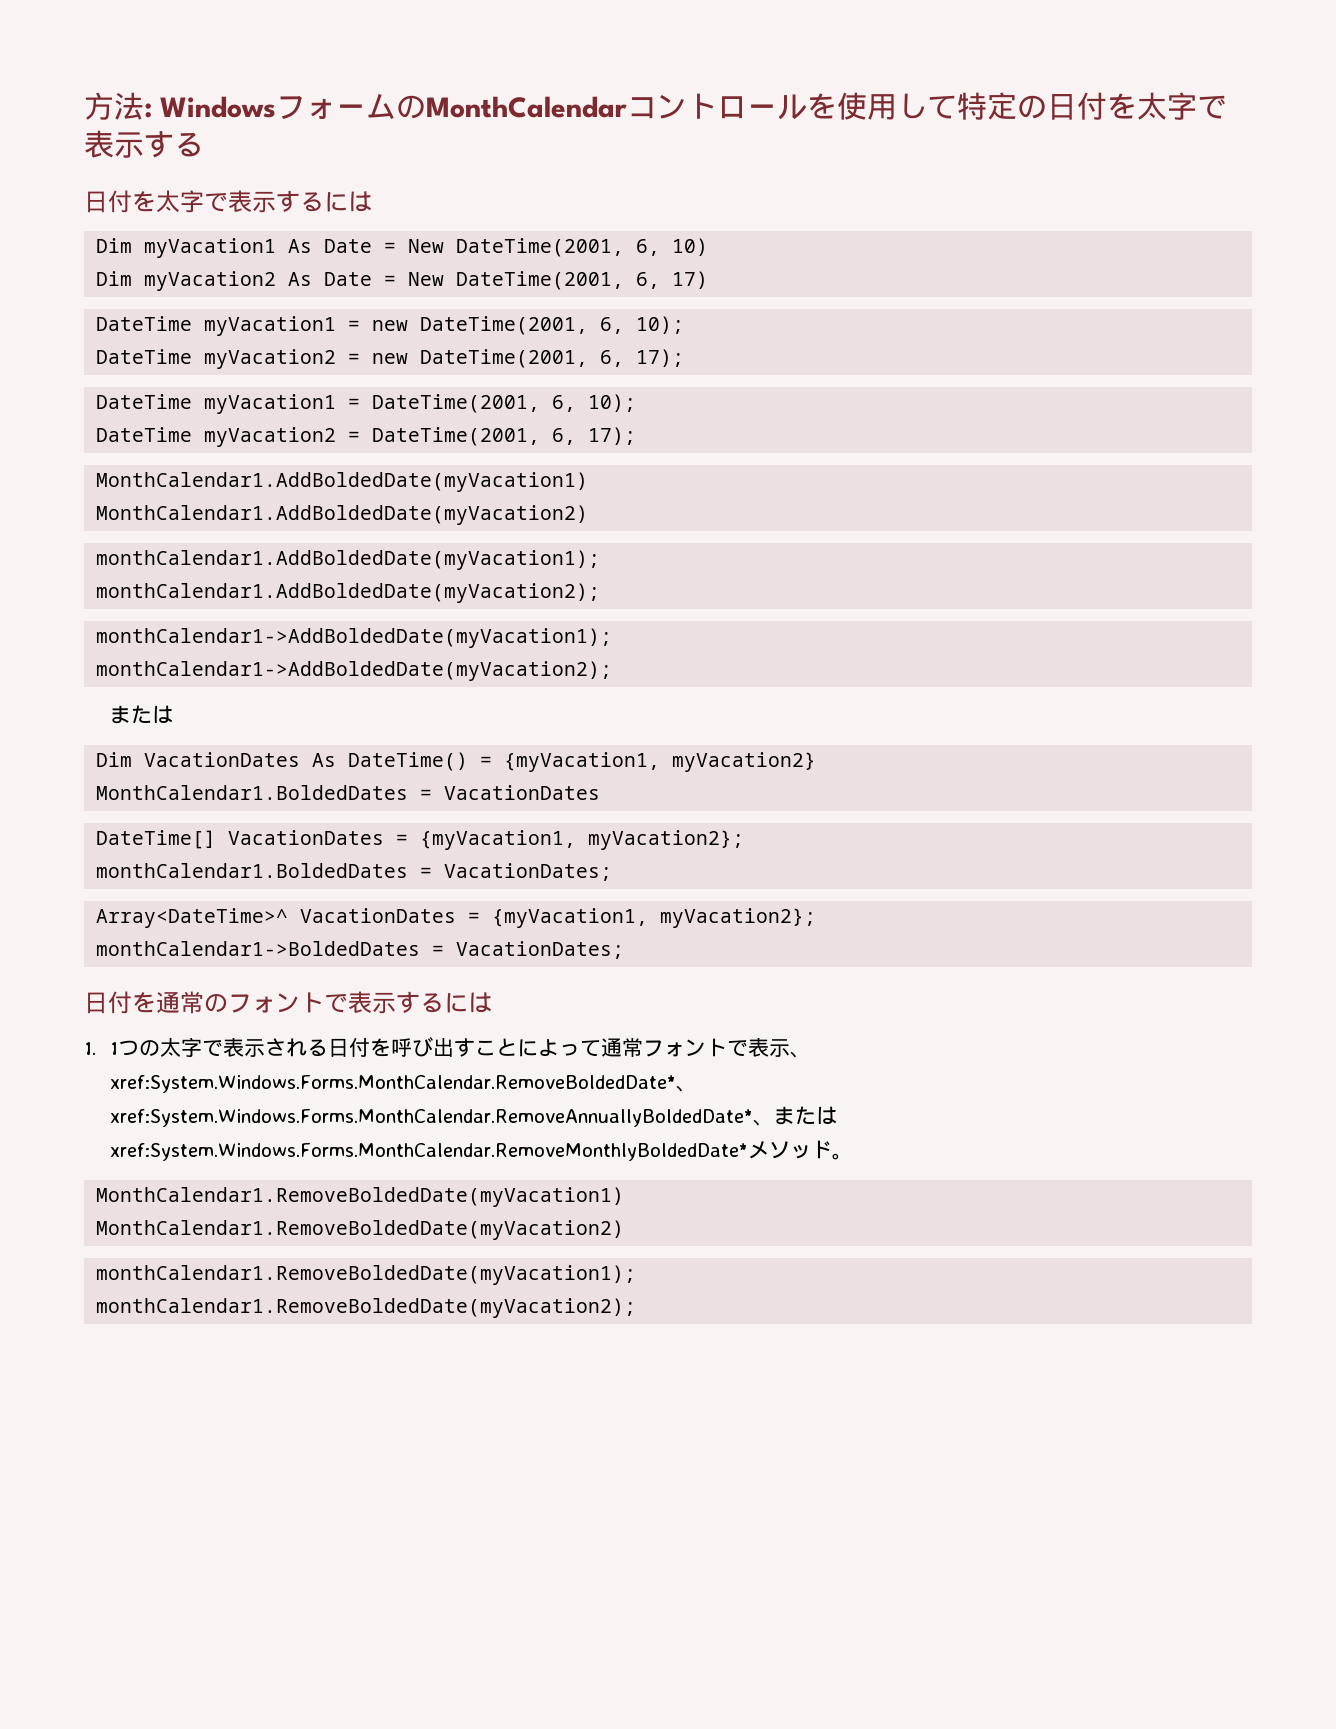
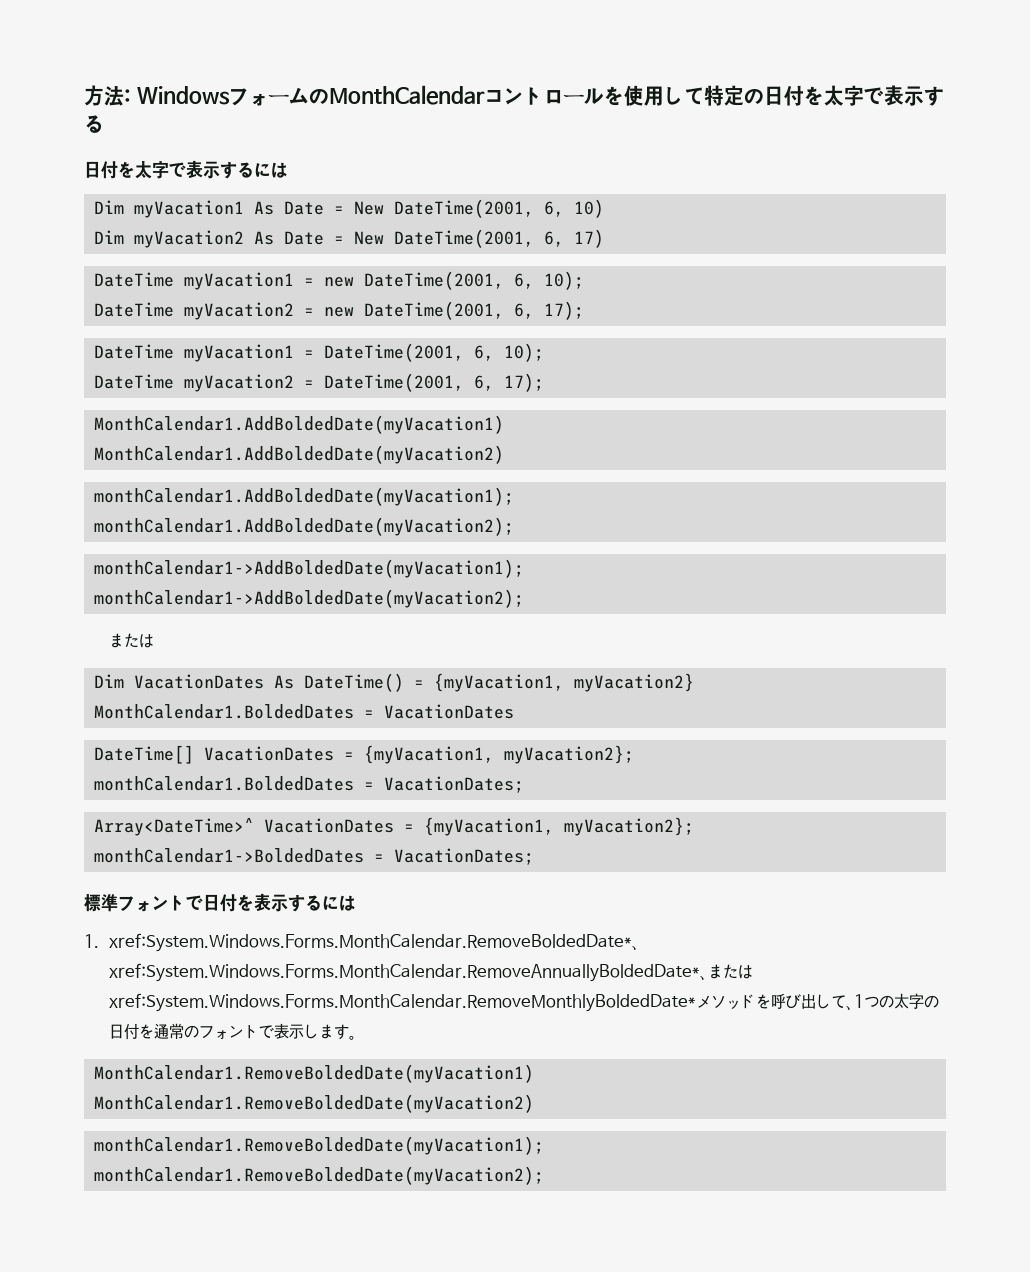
- 日付を通常のフォントで表示するには
- 1. 1つの太字で表示される日付を呼び出すことによって通常フォントで表示、xref:System.Windows.Forms.MonthCalendar.RemoveBoldedDate*、xref:System.Windows.Forms.MonthCalendar.RemoveAnnuallyBoldedDate*、またはxref:System.Windows.Forms.MonthCalendar.RemoveMonthlyBoldedDate*メソッド。
+ 標準フォントで日付を表示するには
+ 1. xref:System.Windows.Forms.MonthCalendar.RemoveBoldedDate*、xref:System.Windows.Forms.MonthCalendar.RemoveAnnuallyBoldedDate*、またはxref:System.Windows.Forms.MonthCalendar.RemoveMonthlyBoldedDate*メソッドを呼び出して、1つの太字の日付を通常のフォントで表示します。

